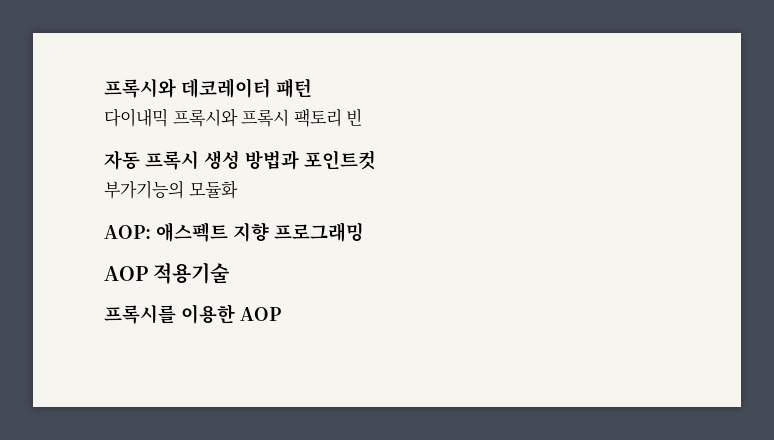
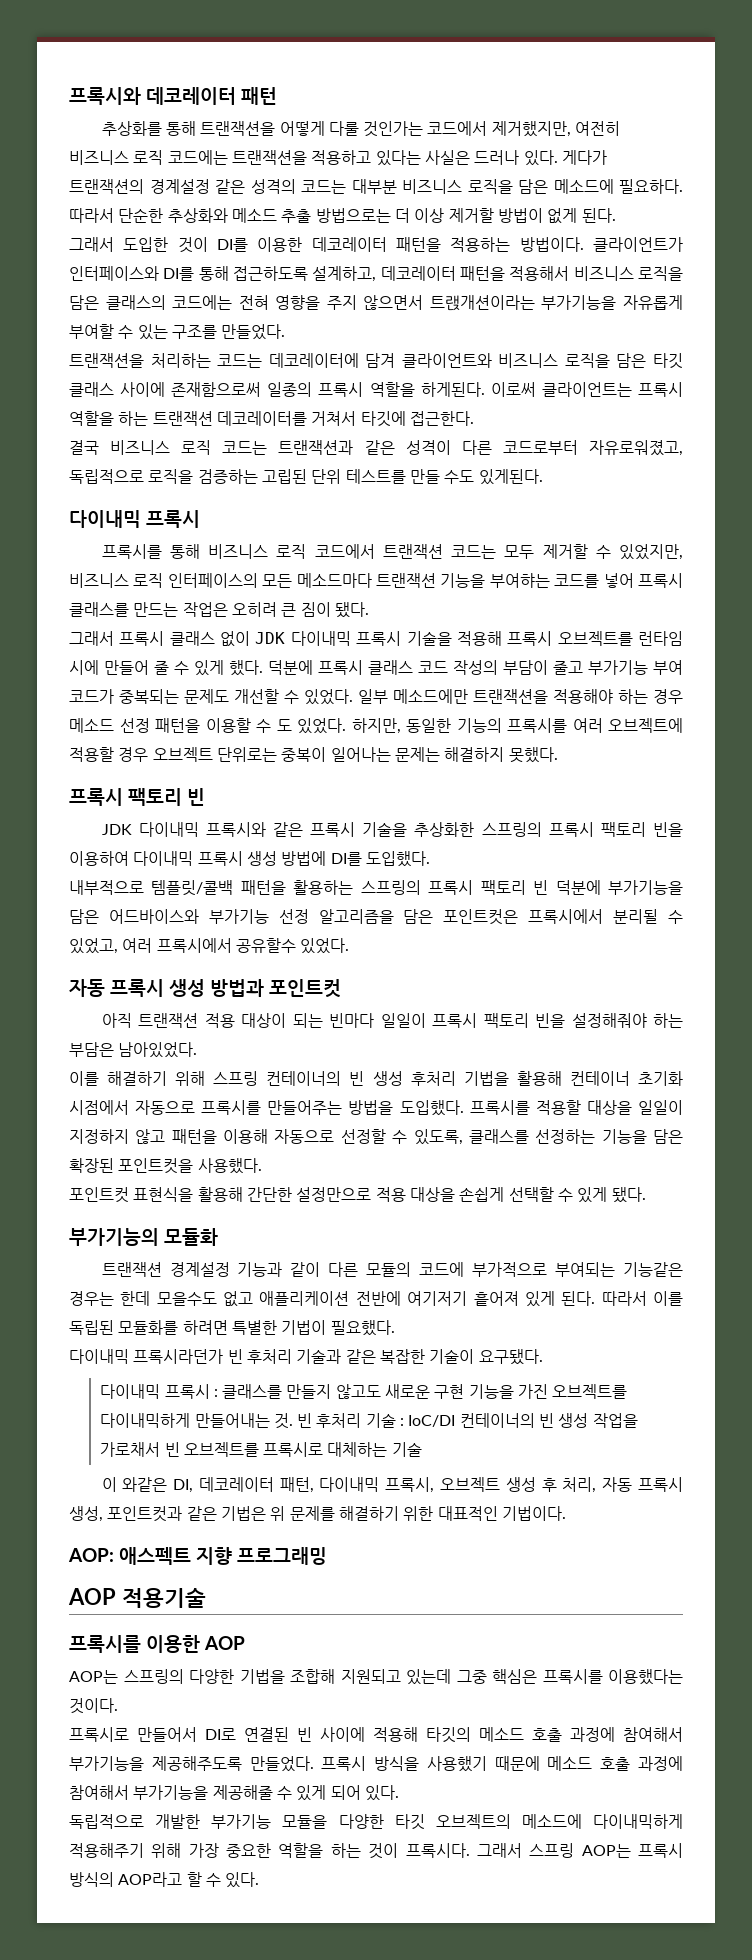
- 다이내믹 프록시와 프록시 팩토리 빈
+ 추상화를 통해 트랜잭션을 어떻게 다룰 것인가는 코드에서 제거했지만, 여전히 비즈니스 로직 코드에는 트랜잭션을 적용하고 있다는 사실은 드러나 있다. 게다가 트랜잭션의 경계설정 같은 성격의 코드는 대부분 비즈니스 로직을 담은 메소드에 필요하다. 따라서 단순한 추상화와 메소드 추출 방법으로는 더 이상 제거할 방법이 없게 된다.
+ 그래서 도입한 것이 DI를 이용한 데코레이터 패턴을 적용하는 방법이다. 클라이언트가 인터페이스와 DI를 통해 접근하도록 설계하고, 데코레이터 패턴을 적용해서 비즈니스 로직을 담은 클래스의 코드에는 전혀 영향을 주지 않으면서 트랝개션이라는 부가기능을 자유롭게 부여할 수 있는 구조를 만들었다.
+ 트랜잭션을 처리하는 코드는 데코레이터에 담겨 클라이언트와 비즈니스 로직을 담은 타깃 클래스 사이에 존재함으로써 일종의 프록시 역할을 하게된다. 이로써 클라이언트는 프록시 역할을 하는 트랜잭션 데코레이터를 거쳐서 타깃에 접근한다.
+ 결국 비즈니스 로직 코드는 트랜잭션과 같은 성격이 다른 코드로부터 자유로워졌고, 독립적으로 로직을 검증하는 고립된 단위 테스트를 만들 수도 있게된다.
+ 다이내믹 프록시
+ 프록시를 통해 비즈니스 로직 코드에서 트랜잭션 코드는 모두 제거할 수 있었지만, 비즈니스 로직 인터페이스의 모든 메소드마다 트랜잭션 기능을 부여햐는 코드를 넣어 프록시 클래스를 만드는 작업은 오히려 큰 짐이 됐다.
+ 그래서 프록시 클래스 없이 JDK 다이내믹 프록시 기술을 적용해 프록시 오브젝트를 런타임 시에 만들어 줄 수 있게 했다. 덕분에 프록시 클래스 코드 작성의 부담이 줄고 부가기능 부여 코드가 중복되는 문제도 개선할 수 있었다. 일부 메소드에만 트랜잭션을 적용해야 하는 경우 메소드 선정 패턴을 이용할 수 도 있었다. 하지만, 동일한 기능의 프록시를 여러 오브젝트에 적용할 경우 오브젝트 단위로는 중복이 일어나는 문제는 해결하지 못했다.
+ 프록시 팩토리 빈
+ JDK 다이내믹 프록시와 같은 프록시 기술을 추상화한 스프링의 프록시 팩토리 빈을 이용하여 다이내믹 프록시 생성 방법에 DI를 도입했다.
+ 내부적으로 템플릿/콜백 패턴을 활용하는 스프링의 프록시 팩토리 빈 덕분에 부가기능을 담은 어드바이스와 부가기능 선정 알고리즘을 담은 포인트컷은 프록시에서 분리될 수 있었고, 여러 프록시에서 공유할수 있었다.
+ 아직 트랜잭션 적용 대상이 되는 빈마다 일일이 프록시 팩토리 빈을 설정해줘야 하는 부담은 남아있었다.
+ 이를 해결하기 위해 스프링 컨테이너의 빈 생성 후처리 기법을 활용해 컨테이너 초기화 시점에서 자동으로 프록시를 만들어주는 방법을 도입했다. 프록시를 적용할 대상을 일일이 지정하지 않고 패턴을 이용해 자동으로 선정할 수 있도록, 클래스를 선정하는 기능을 담은 확장된 포인트컷을 사용했다.
+ 포인트컷 표현식을 활용해 간단한 설정만으로 적용 대상을 손쉽게 선택할 수 있게 됐다.
  부가기능의 모듈화
+ 트랜잭션 경계설정 기능과 같이 다른 모듈의 코드에 부가적으로 부여되는 기능같은 경우는 한데 모을수도 없고 애플리케이션 전반에 여기저기 흩어져 있게 된다. 따라서 이를 독립된 모듈화를 하려면 특별한 기법이 필요했다.
+ 다이내믹 프록시라던가 빈 후처리 기술과 같은 복잡한 기술이 요구됐다.
+ 다이내믹 프록시 : 클래스를 만들지 않고도 새로운 구현 기능을 가진 오브젝트를 다이내믹하게 만들어내는 것. 빈 후처리 기술 : IoC/DI 컨테이너의 빈 생성 작업을 가로채서 빈 오브젝트를 프록시로 대체하는 기술
+ 이 와같은 DI, 데코레이터 패턴, 다이내믹 프록시, 오브젝트 생성 후 처리, 자동 프록시 생성, 포인트컷과 같은 기법은 위 문제를 해결하기 위한 대표적인 기법이다.
+ AOP는 스프링의 다양한 기법을 조합해 지원되고 있는데 그중 핵심은 프록시를 이용했다는 것이다.
+ 프록시로 만들어서 DI로 연결된 빈 사이에 적용해 타깃의 메소드 호출 과정에 참여해서 부가기능을 제공해주도록 만들었다. 프록시 방식을 사용했기 때문에 메소드 호출 과정에 참여해서 부가기능을 제공해줄 수 있게 되어 있다.
+ 독립적으로 개발한 부가기능 모듈을 다양한 타깃 오브젝트의 메소드에 다이내믹하게 적용해주기 위해 가장 중요한 역할을 하는 것이 프록시다. 그래서 스프링 AOP는 프록시 방식의 AOP라고 할 수 있다.

